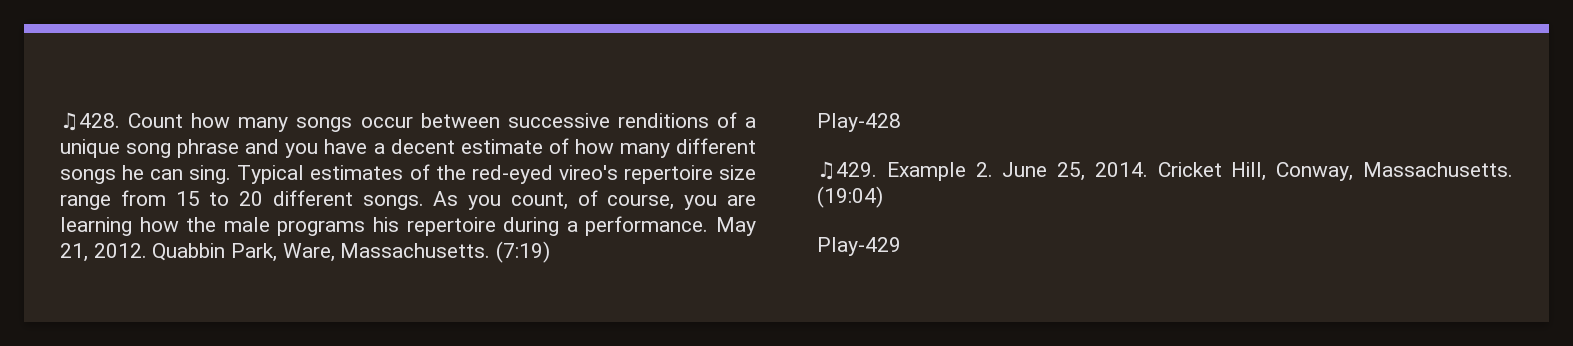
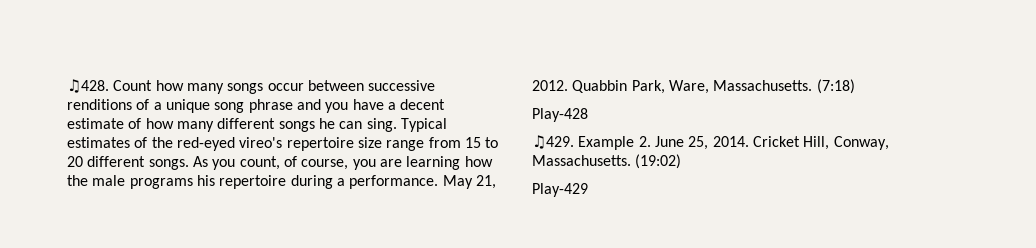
- (7:19)
+ (7:18)
- (19:04)
+ (19:02)

